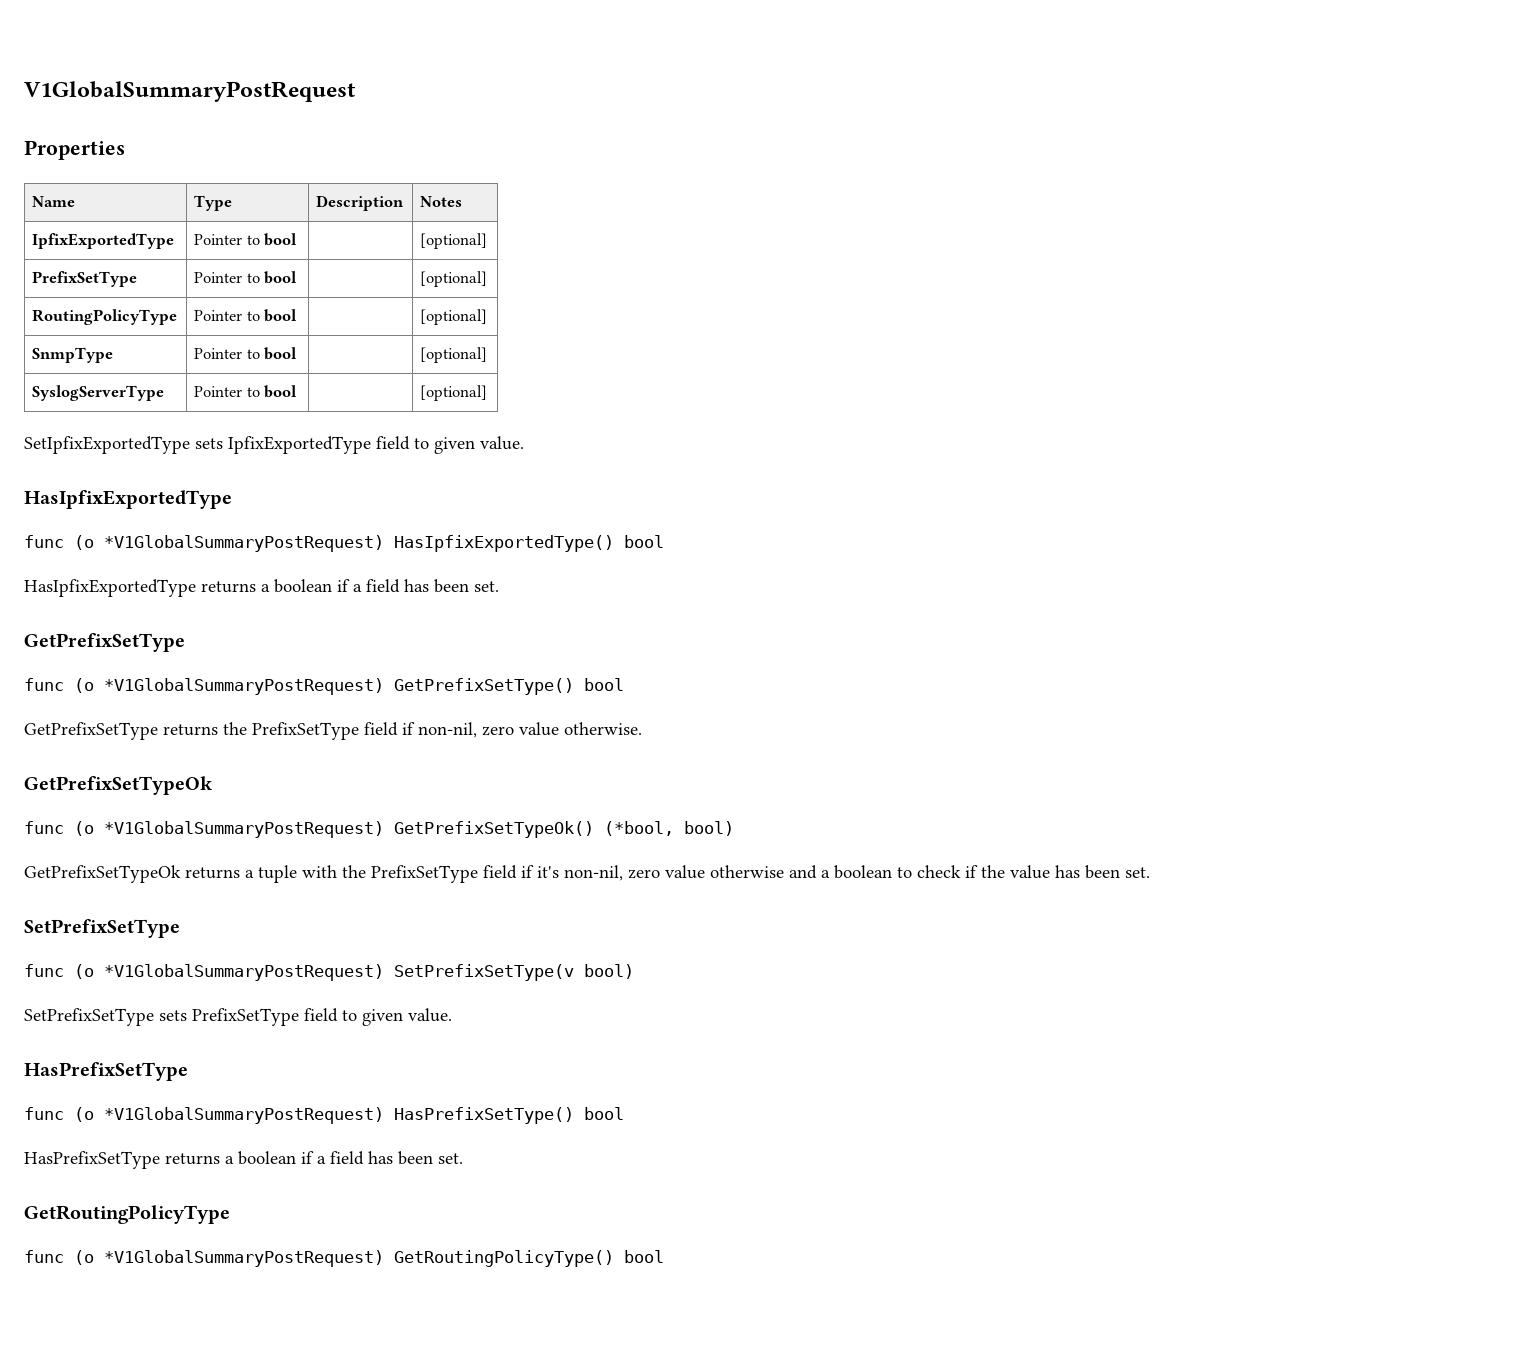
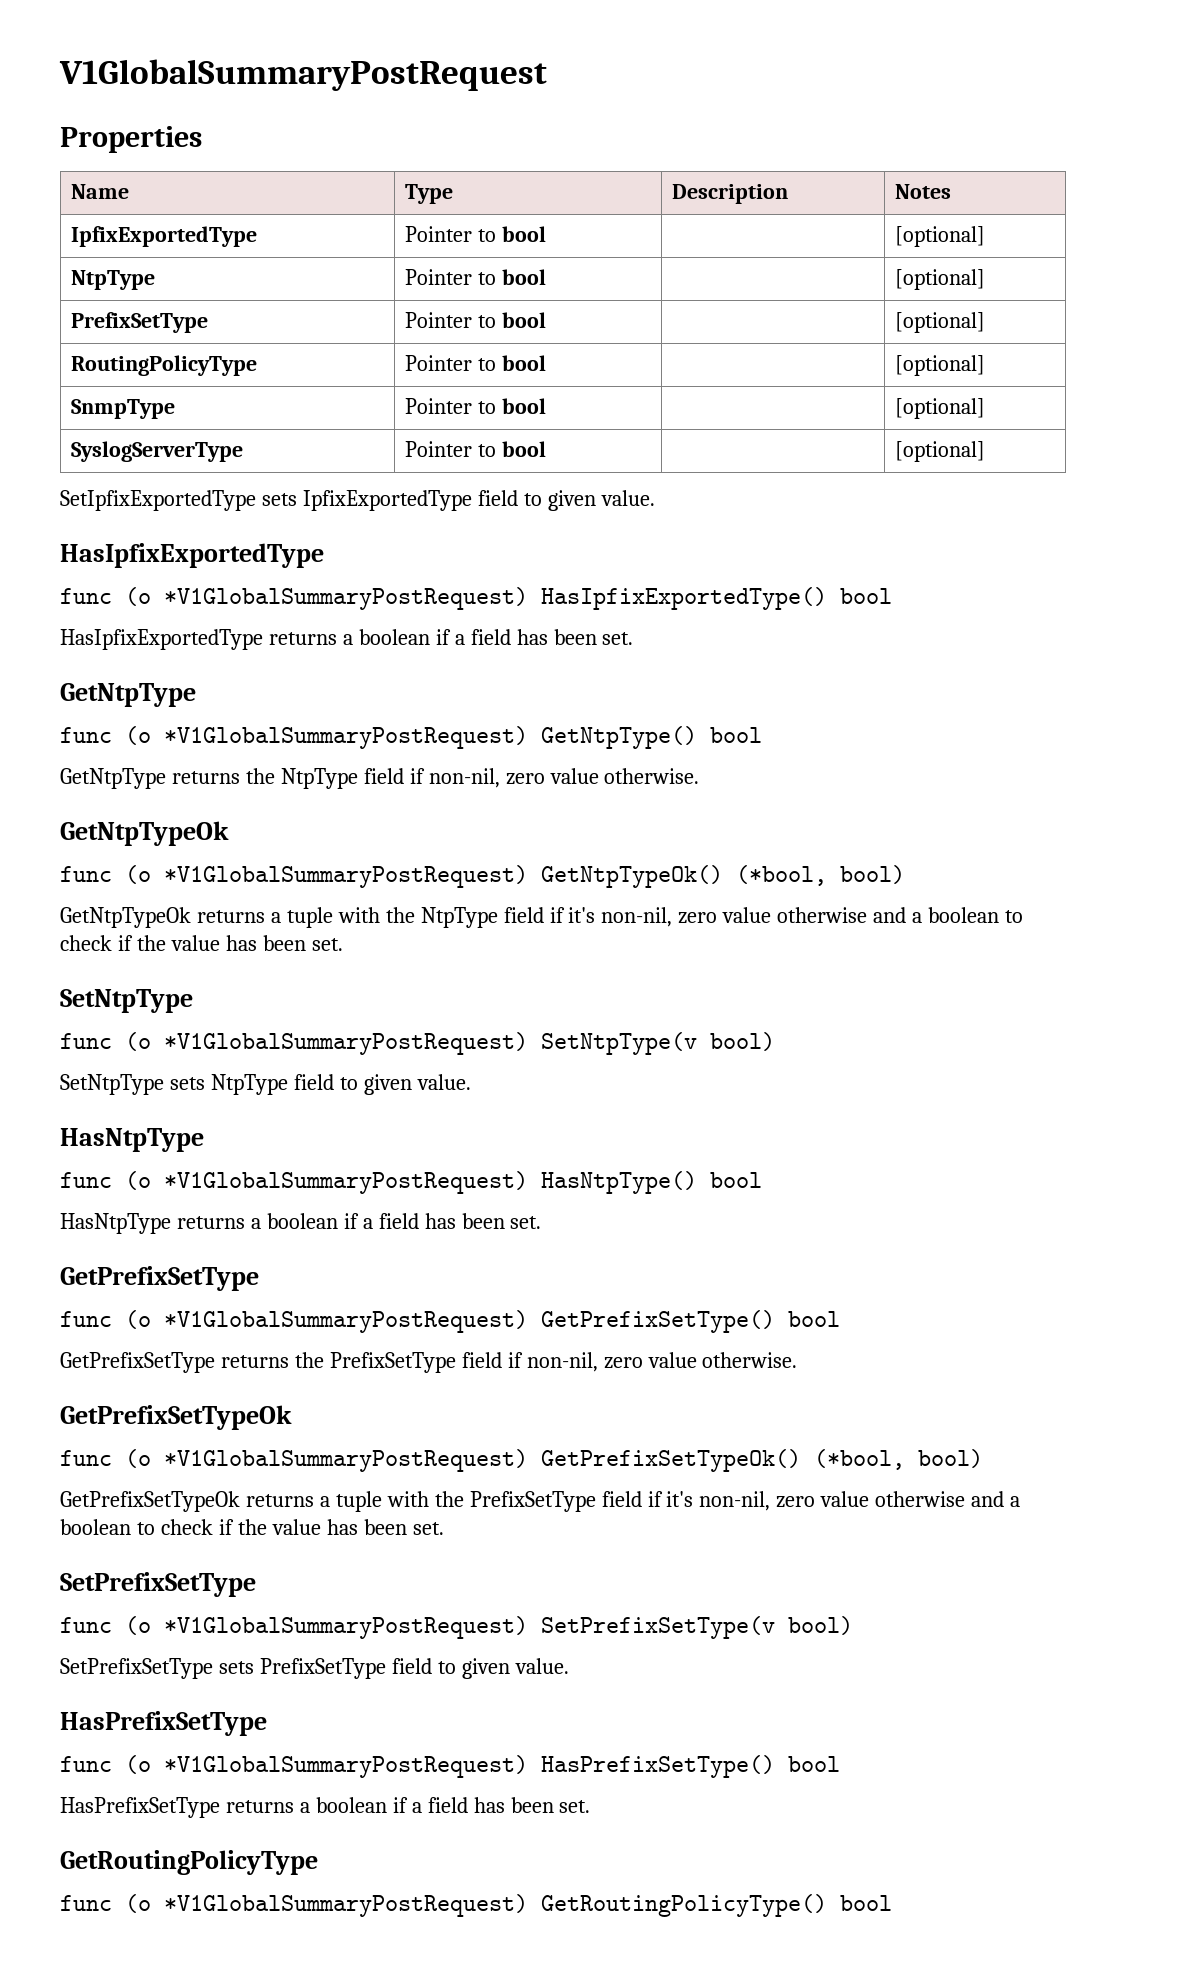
+ NtpType | Pointer to bool | | [optional]
  HasIpfixExportedType returns a boolean if a field has been set.
+ GetNtpType
+ func (o *V1GlobalSummaryPostRequest) GetNtpType() bool
+ GetNtpType returns the NtpType field if non-nil, zero value otherwise.
+ GetNtpTypeOk
+ func (o *V1GlobalSummaryPostRequest) GetNtpTypeOk() (*bool, bool)
+ GetNtpTypeOk returns a tuple with the NtpType field if it's non-nil, zero value otherwise and a boolean to check if the value has been set.
+ SetNtpType
+ func (o *V1GlobalSummaryPostRequest) SetNtpType(v bool)
+ SetNtpType sets NtpType field to given value.
+ HasNtpType
+ func (o *V1GlobalSummaryPostRequest) HasNtpType() bool
+ HasNtpType returns a boolean if a field has been set.

